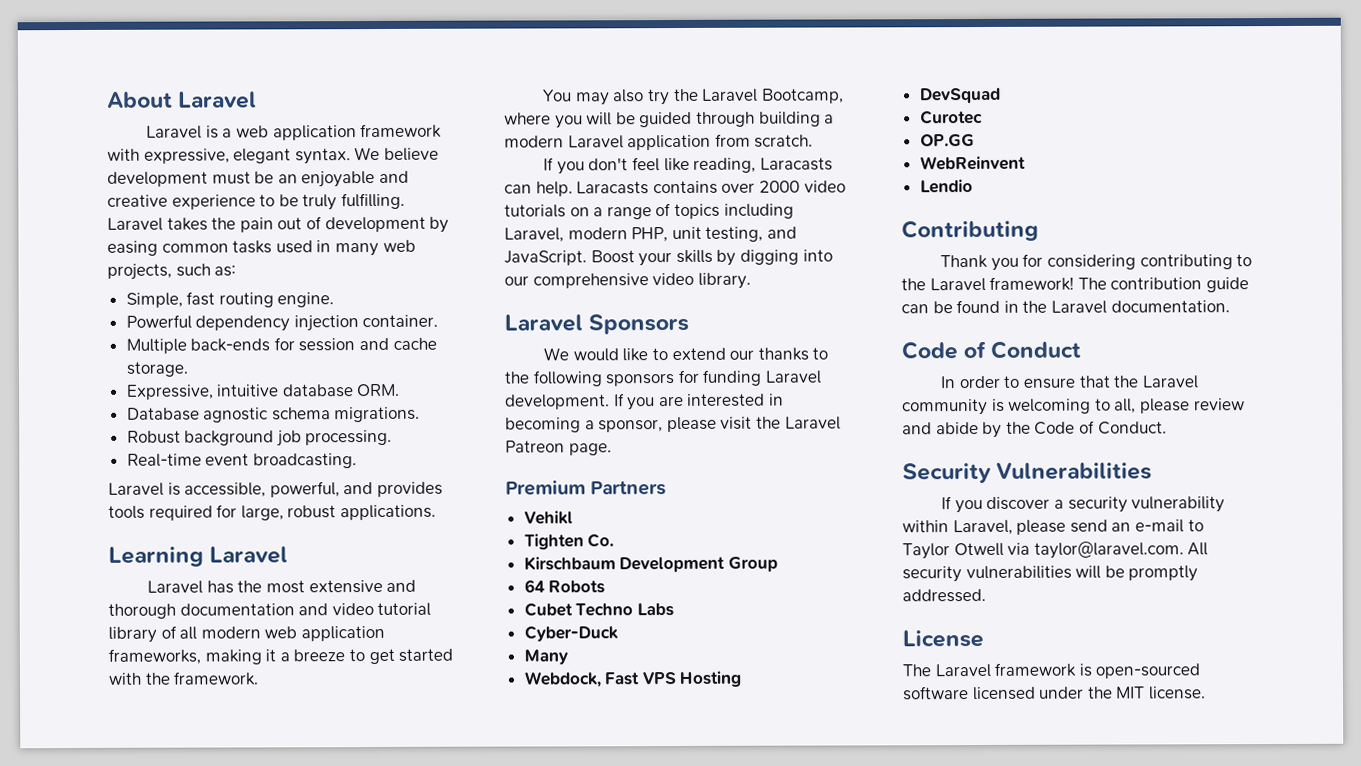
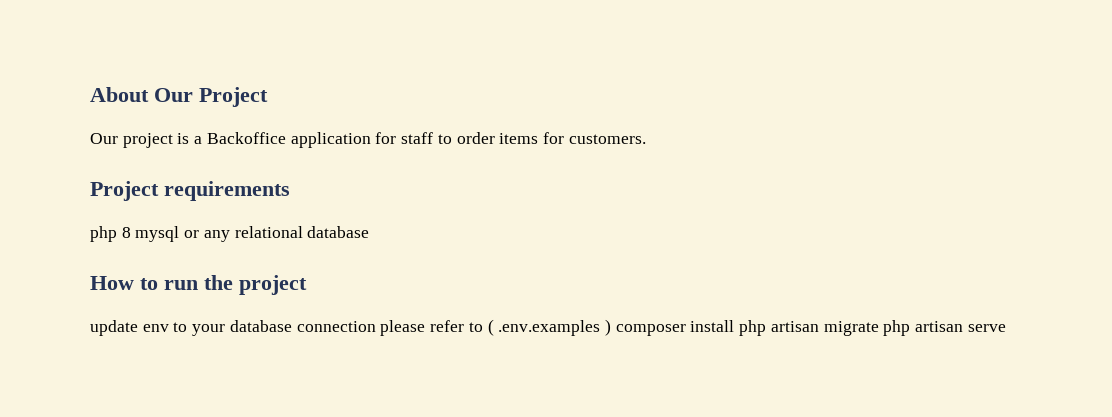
- About Laravel
- Laravel is a web application framework with expressive, elegant syntax. We believe development must be an enjoyable and creative experience to be truly fulfilling. Laravel takes the pain out of development by easing common tasks used in many web projects, such as:
- Simple, fast routing engine.
- Powerful dependency injection container.
- Multiple back-ends for session and cache storage.
- Expressive, intuitive database ORM.
- Database agnostic schema migrations.
- Robust background job processing.
- Real-time event broadcasting.
- Laravel is accessible, powerful, and provides tools required for large, robust applications.
- Learning Laravel
- Laravel has the most extensive and thorough documentation and video tutorial library of all modern web application frameworks, making it a breeze to get started with the framework.
- You may also try the Laravel Bootcamp, where you will be guided through building a modern Laravel application from scratch.
- If you don't feel like reading, Laracasts can help. Laracasts contains over 2000 video tutorials on a range of topics including Laravel, modern PHP, unit testing, and JavaScript. Boost your skills by digging into our comprehensive video library.
- Laravel Sponsors
- We would like to extend our thanks to the following sponsors for funding Laravel development. If you are interested in becoming a sponsor, please visit the Laravel Patreon page.
- Premium Partners
- Vehikl
- Tighten Co.
- Kirschbaum Development Group
- 64 Robots
- Cubet Techno Labs
- Cyber-Duck
- Many
- Webdock, Fast VPS Hosting
- DevSquad
- Curotec
- OP.GG
- WebReinvent
- Lendio
- Contributing
- Thank you for considering contributing to the Laravel framework! The contribution guide can be found in the Laravel documentation.
- Code of Conduct
- In order to ensure that the Laravel community is welcoming to all, please review and abide by the Code of Conduct.
- Security Vulnerabilities
- If you discover a security vulnerability within Laravel, please send an e-mail to Taylor Otwell via taylor@laravel.com. All security vulnerabilities will be promptly addressed.
- License
- The Laravel framework is open-sourced software licensed under the MIT license.
+ About Our Project
+ Our project is a Backoffice application for staff to order items for customers.
+ Project requirements
+ php 8 mysql or any relational database
+ How to run the project
+ update env to your database connection please refer to ( .env.examples ) composer install php artisan migrate php artisan serve

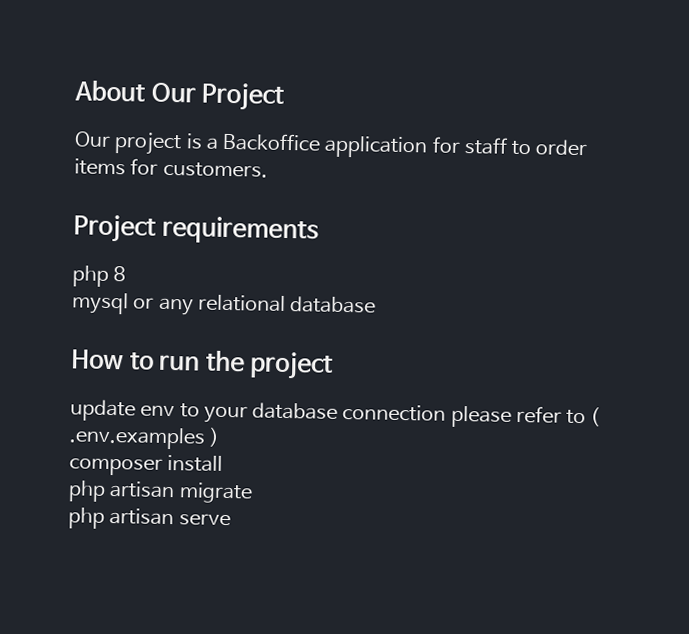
- php 8 mysql or any relational database
+ php 8
+ mysql or any relational database
- update env to your database connection please refer to ( .env.examples ) composer install php artisan migrate php artisan serve
+ update env to your database connection please refer to ( .env.examples )
+ composer install
+ php artisan migrate
+ php artisan serve

